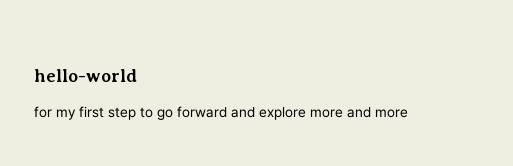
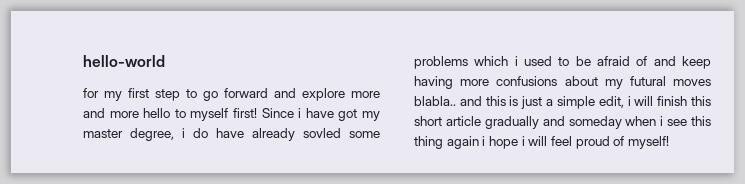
- for my first step to go forward and explore more and more
+ for my first step to go forward and explore more and more hello to myself first! Since i have got my master degree, i do have already sovled some problems which i used to be afraid of and keep having more confusions about my futural moves blabla.. and this is just a simple edit, i will finish this short article gradually and someday when i see this thing again i hope i will feel proud of myself!

